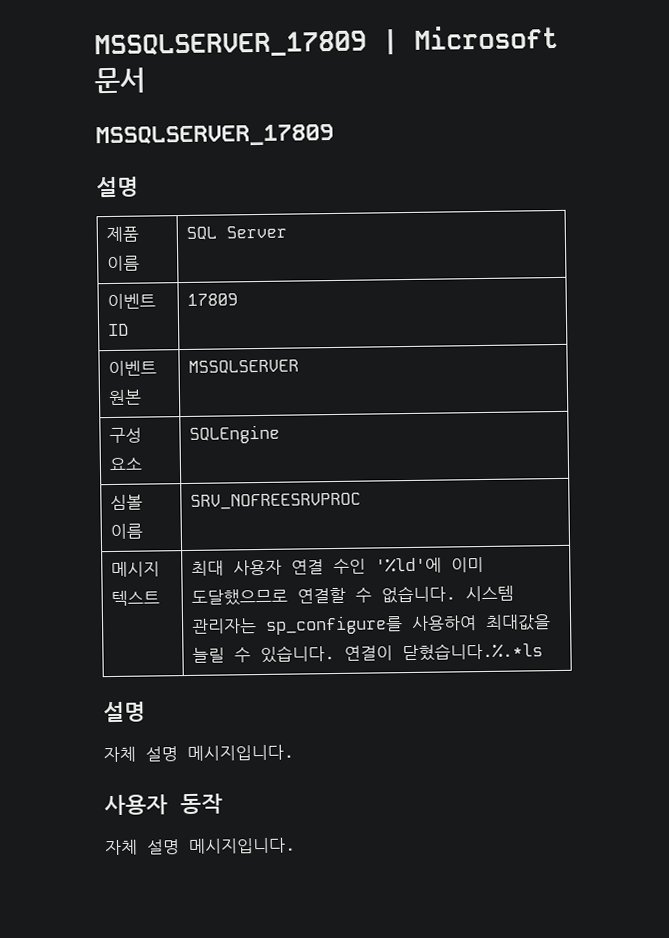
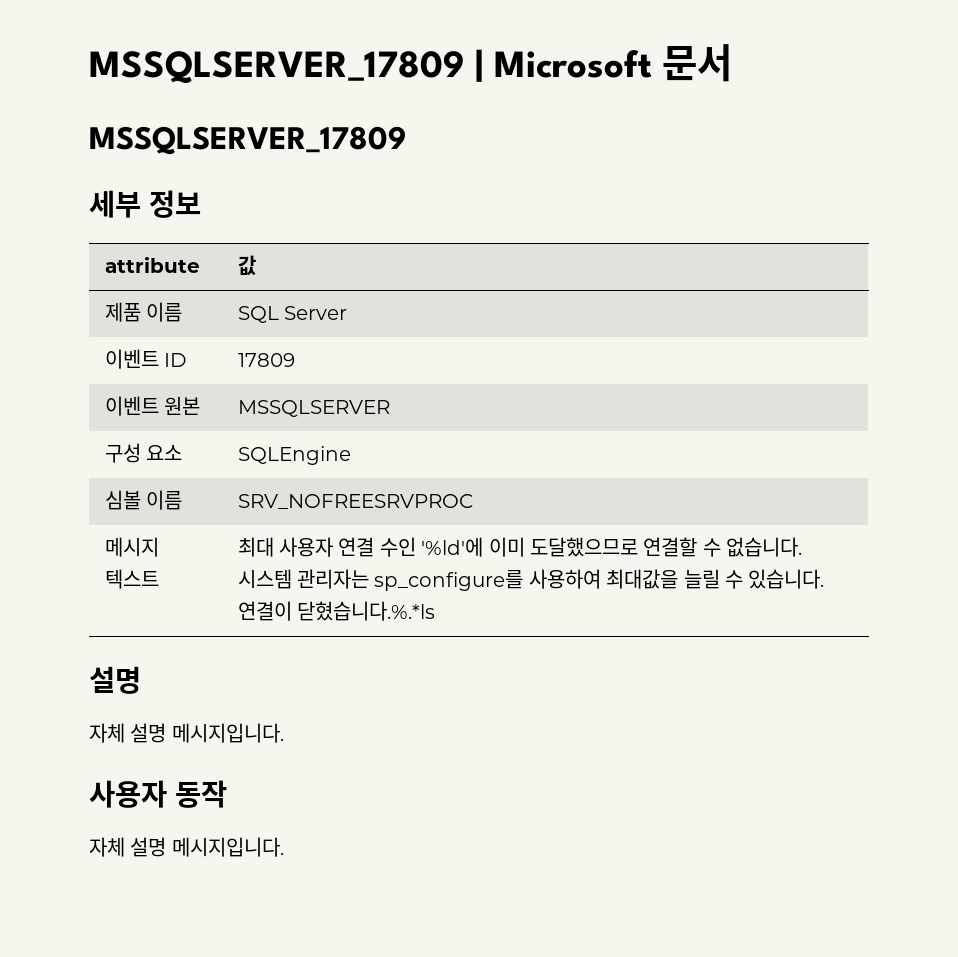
  MSSQLSERVER_17809 | Microsoft 문서
  MSSQLSERVER_17809
- 설명
+ 세부 정보
+ attribute | 값

